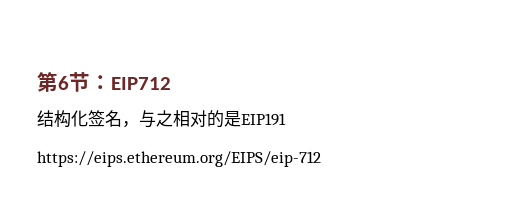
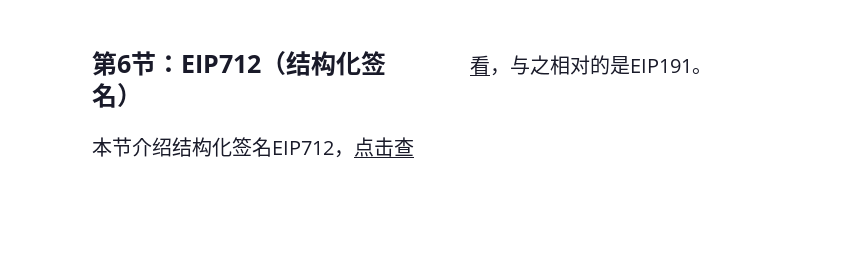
- 第6节：EIP712
- 结构化签名，与之相对的是EIP191
- https://eips.ethereum.org/EIPS/eip-712
+ 第6节：EIP712（结构化签名）
+ 本节介绍结构化签名EIP712，点击查看，与之相对的是EIP191。

